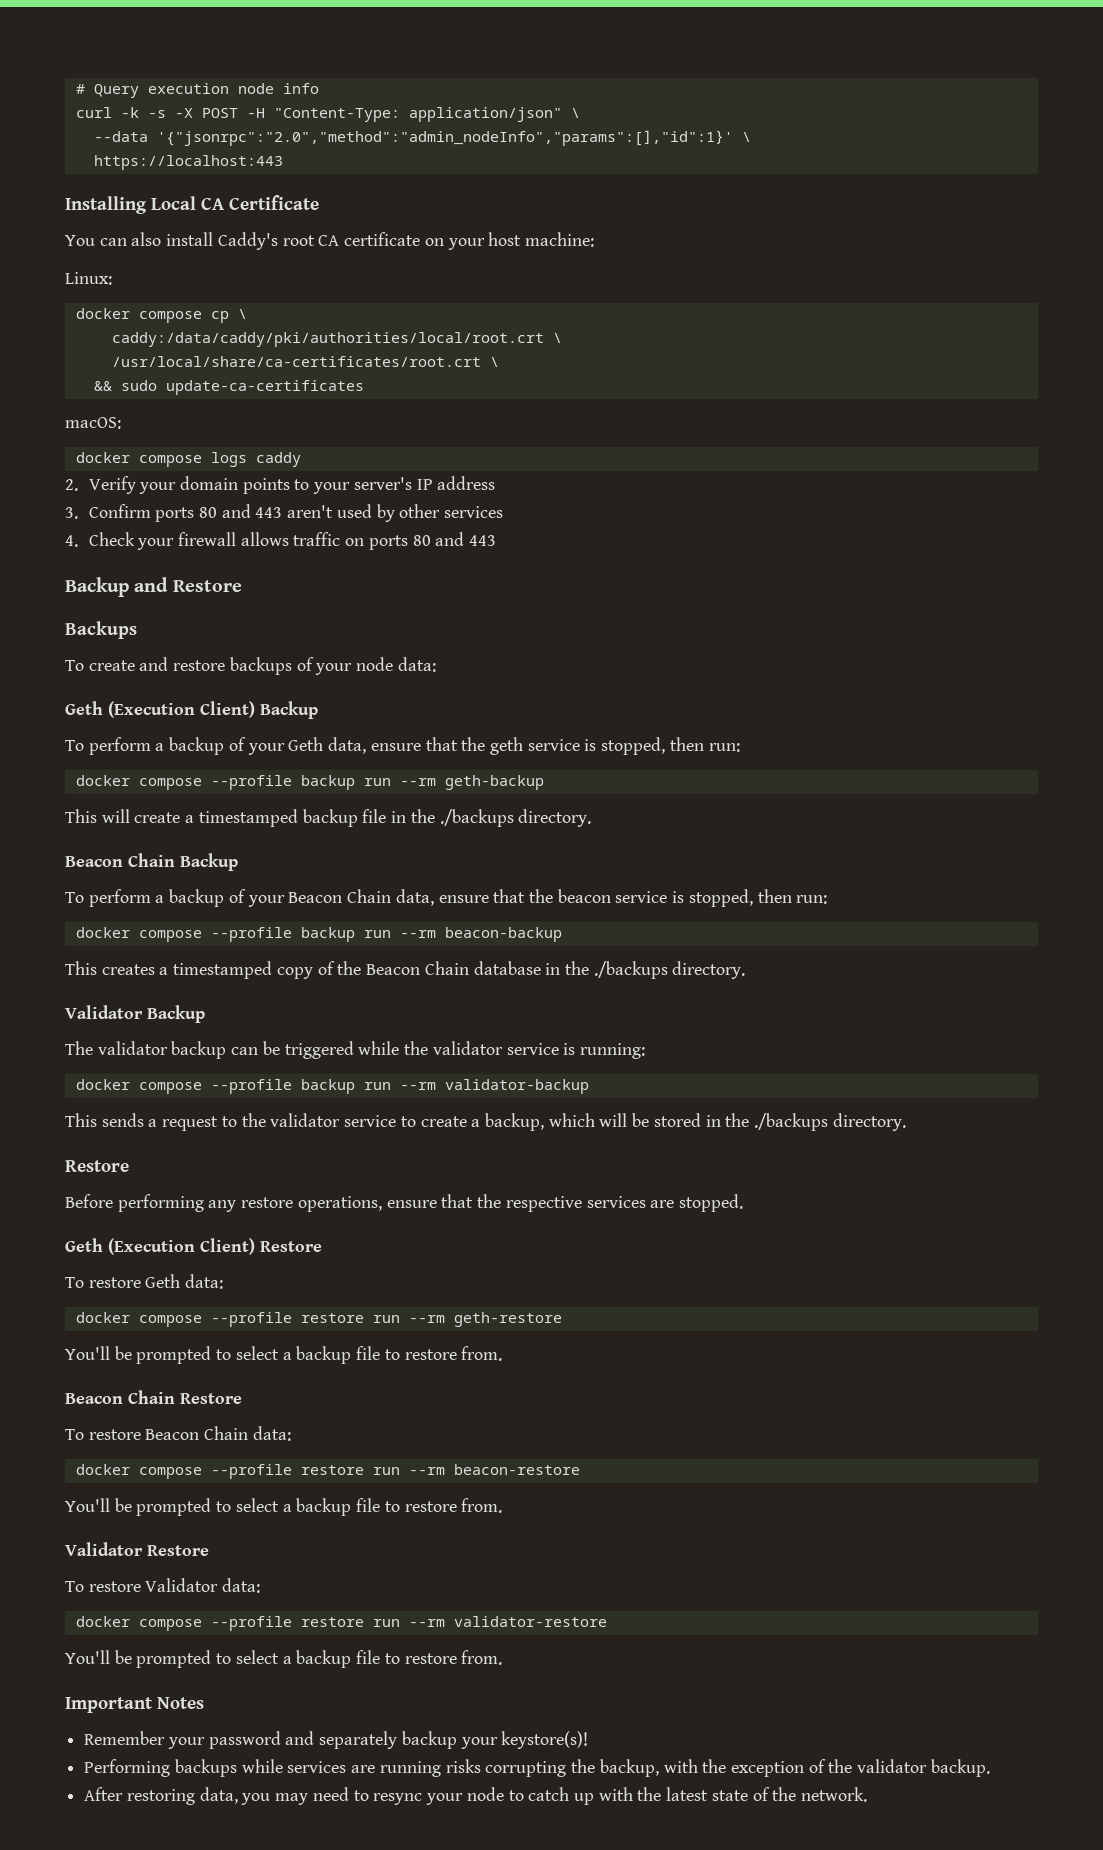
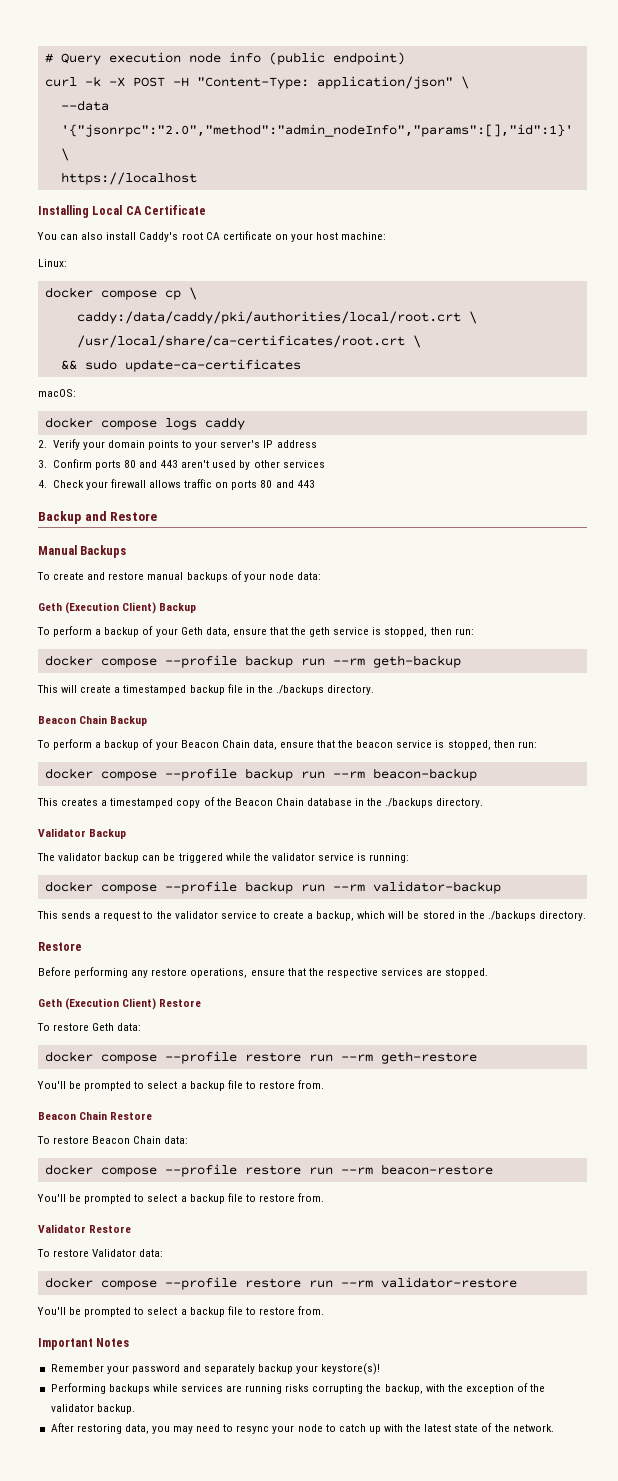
- # Query execution node info
+ # Query execution node info (public endpoint)
- curl -k -s -X POST -H "Content-Type: application/json" \
+ curl -k -X POST -H "Content-Type: application/json" \
- https://localhost:443
+ https://localhost
- Backups
+ Manual Backups
- To create and restore backups of your node data:
+ To create and restore manual backups of your node data:

